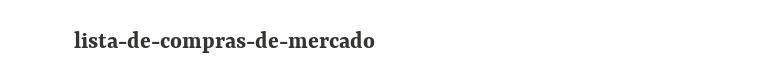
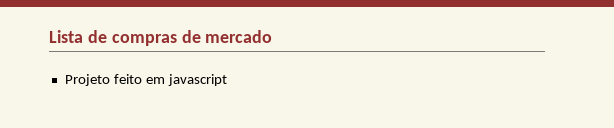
- lista-de-compras-de-mercado
+ Lista de compras de mercado
+ Projeto feito em javascript

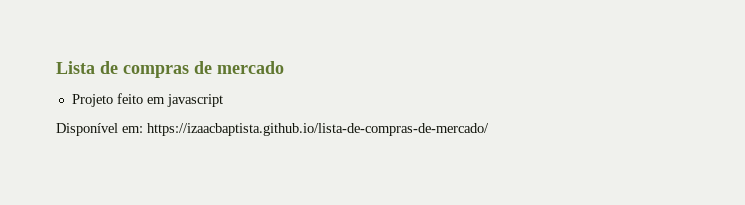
+ Disponível em: https://izaacbaptista.github.io/lista-de-compras-de-mercado/

